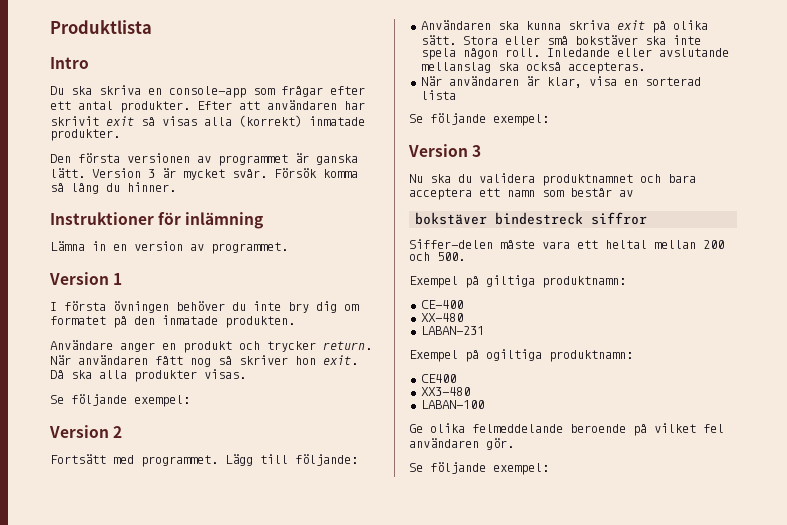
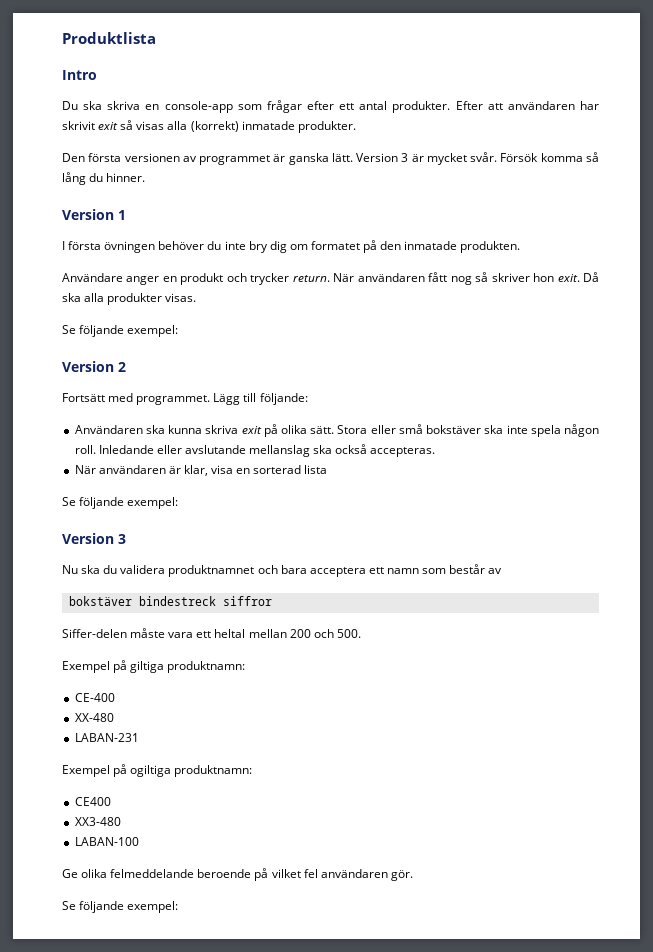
- Instruktioner för inlämning
- Lämna in en version av programmet.

